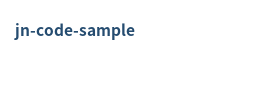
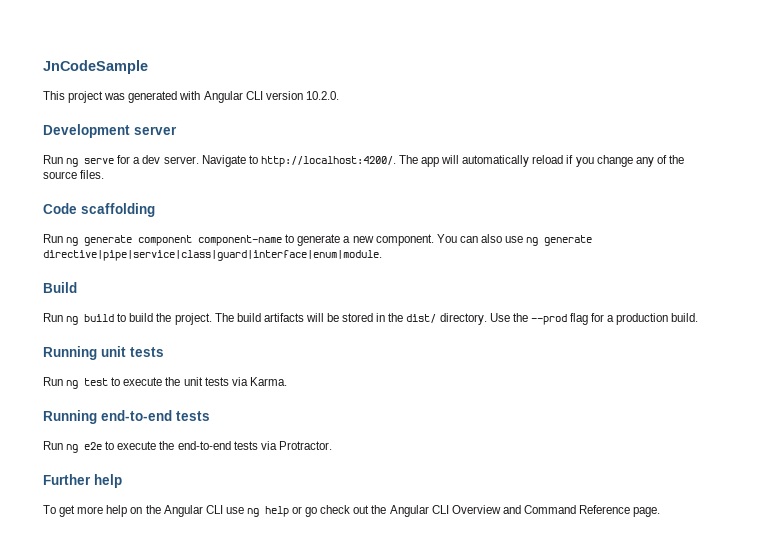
- jn-code-sample
+ JnCodeSample
+ This project was generated with Angular CLI version 10.2.0.
+ Development server
+ Run ng serve for a dev server. Navigate to http://localhost:4200/. The app will automatically reload if you change any of the source files.
+ Code scaffolding
+ Run ng generate component component-name to generate a new component. You can also use ng generate directive|pipe|service|class|guard|interface|enum|module.
+ Build
+ Run ng build to build the project. The build artifacts will be stored in the dist/ directory. Use the --prod flag for a production build.
+ Running unit tests
+ Run ng test to execute the unit tests via Karma.
+ Running end-to-end tests
+ Run ng e2e to execute the end-to-end tests via Protractor.
+ Further help
+ To get more help on the Angular CLI use ng help or go check out the Angular CLI Overview and Command Reference page.

